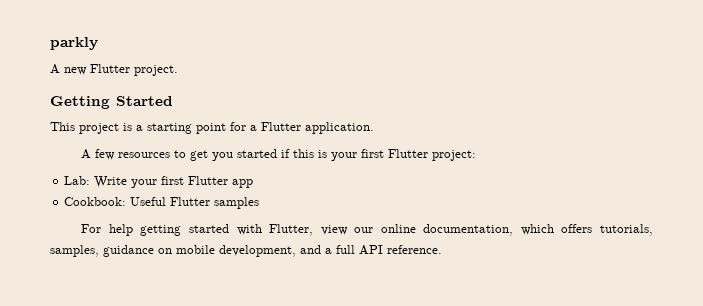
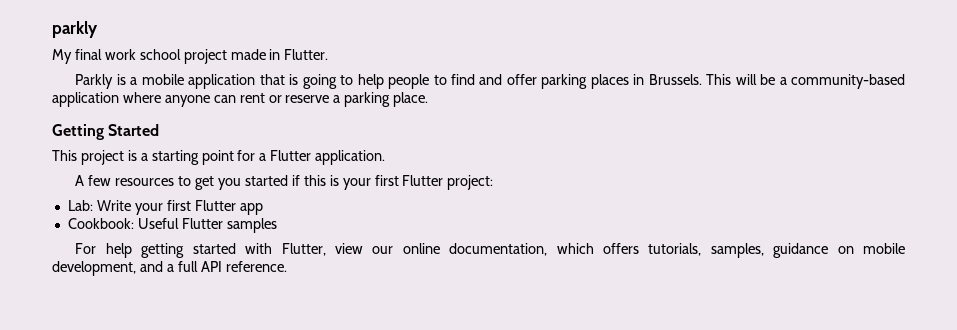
- A new Flutter project.
+ My final work school project made in Flutter.
+ Parkly is a mobile application that is going to help people to find and offer parking places in Brussels. This will be a community-based application where anyone can rent or reserve a parking place.

